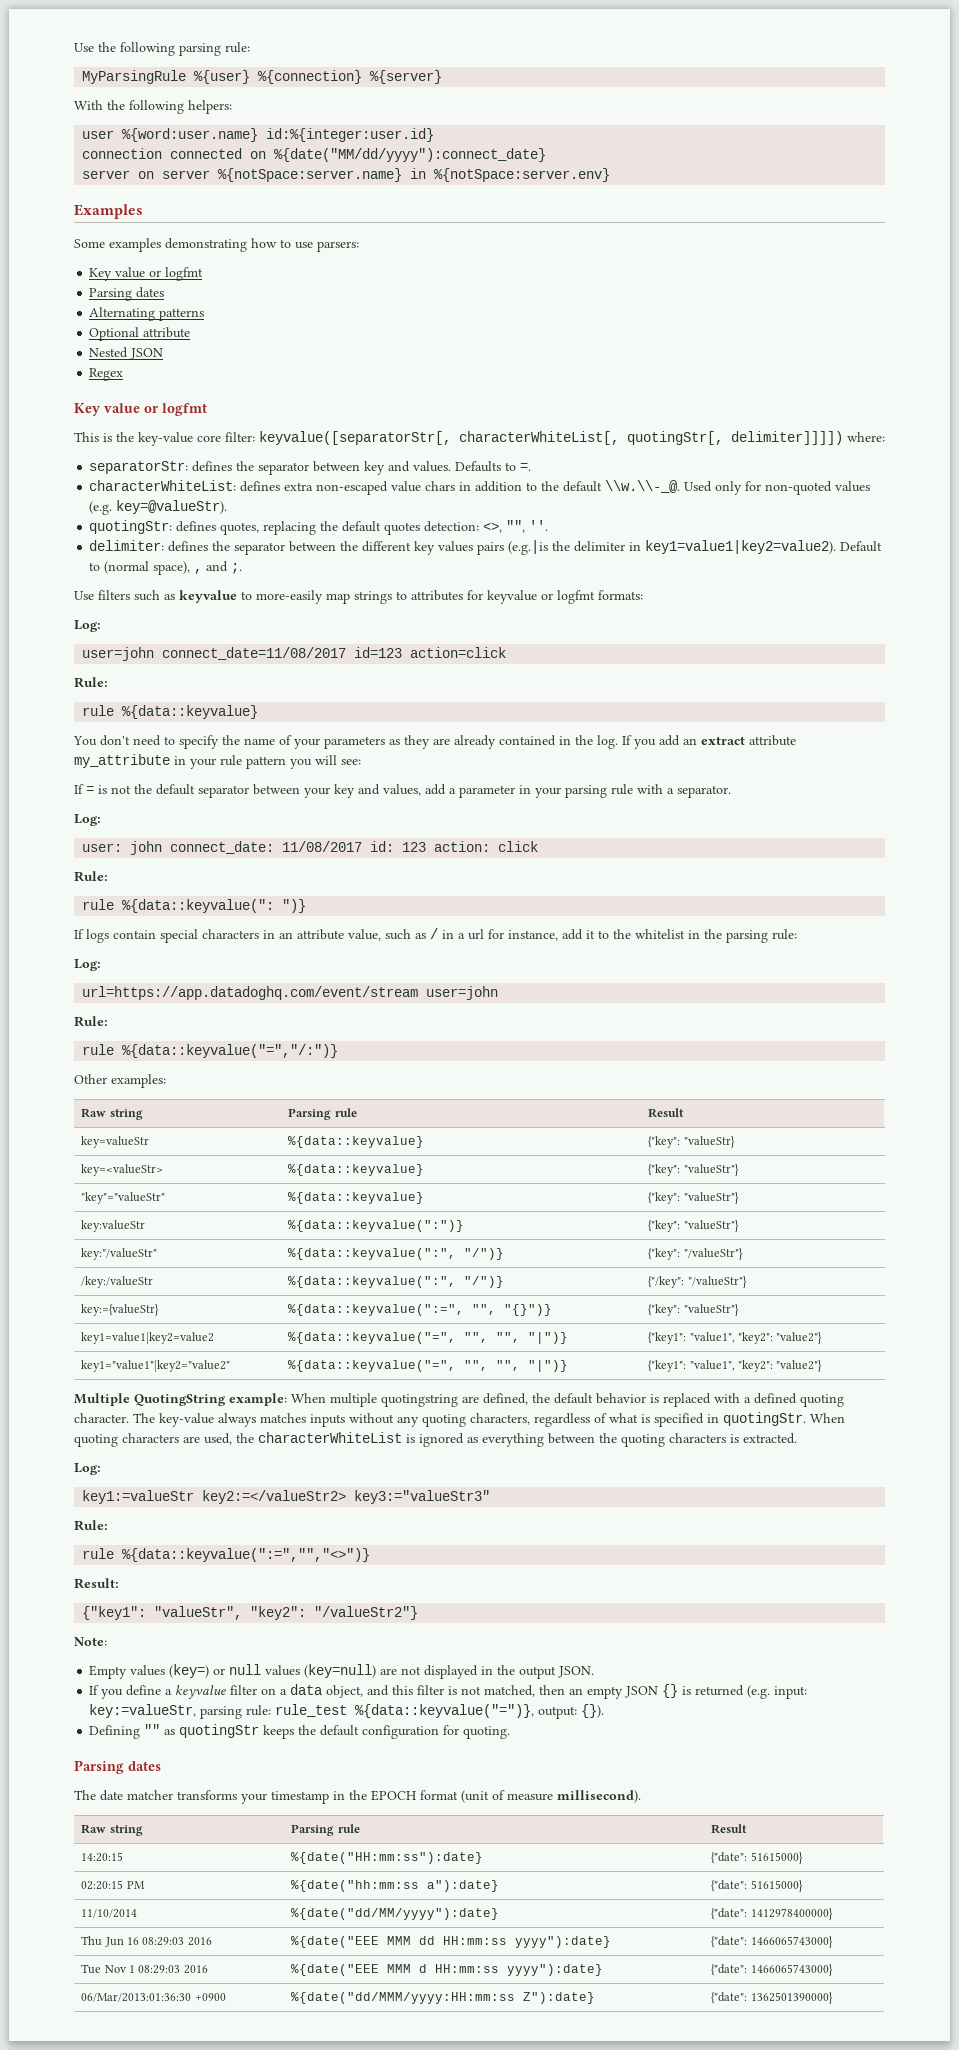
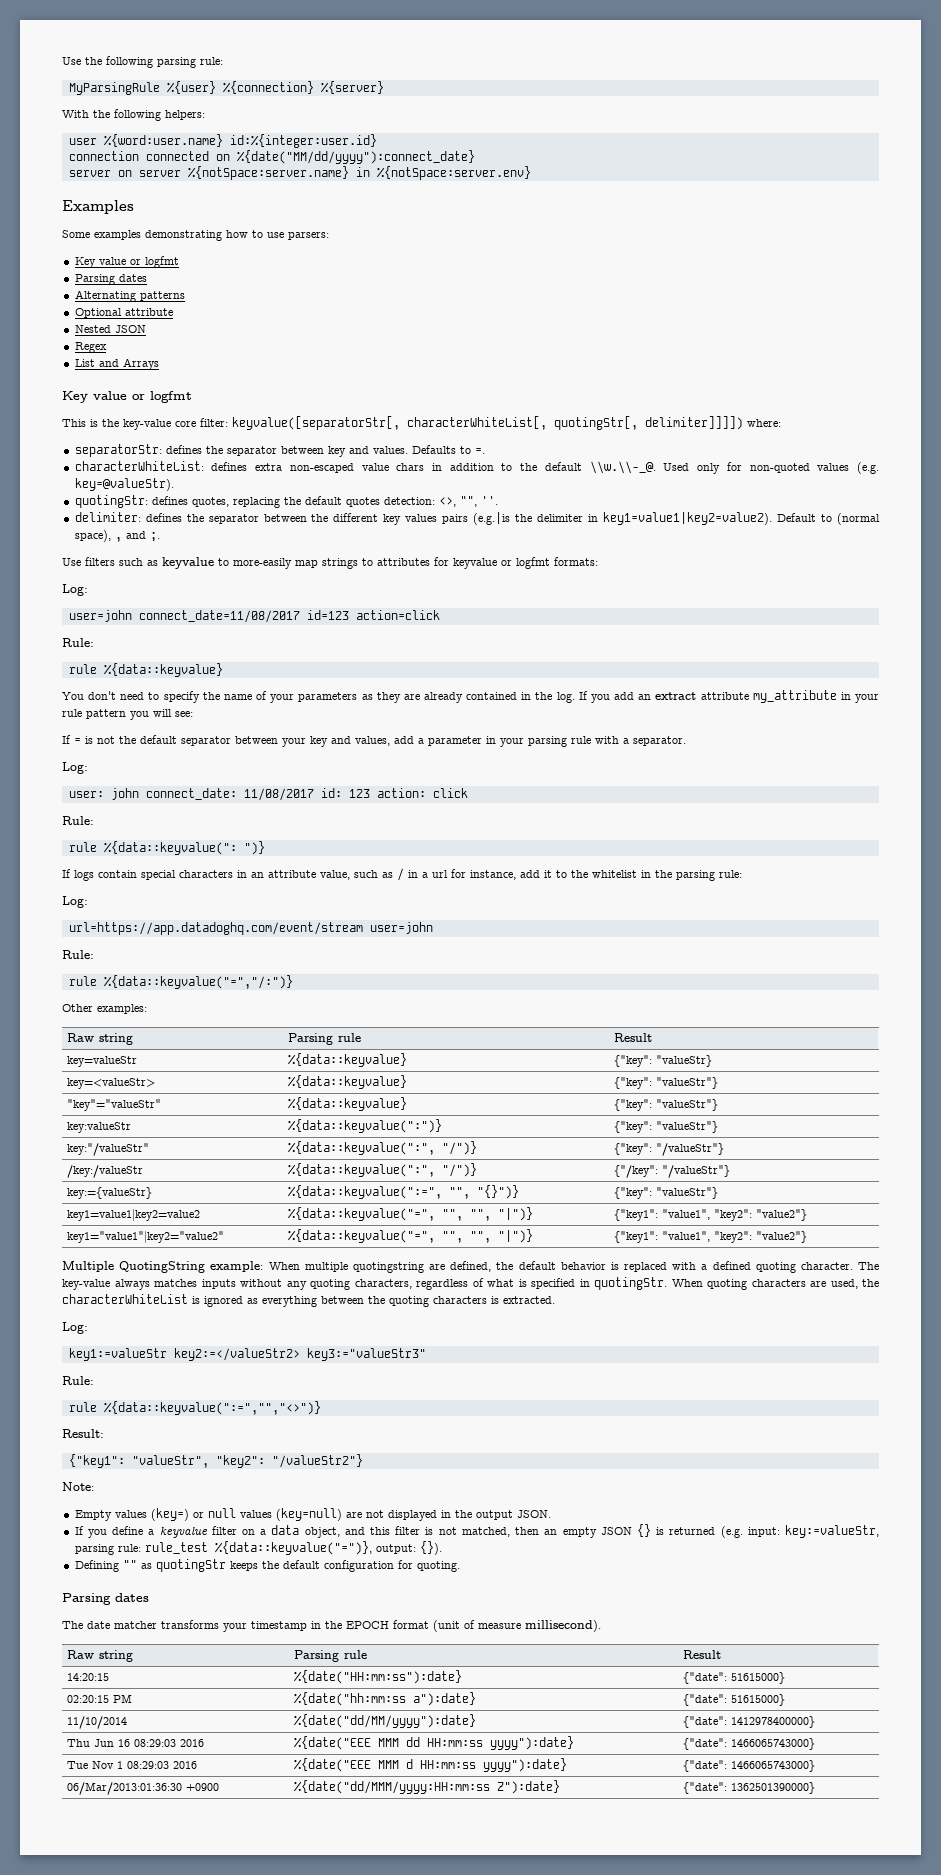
+ List and Arrays

